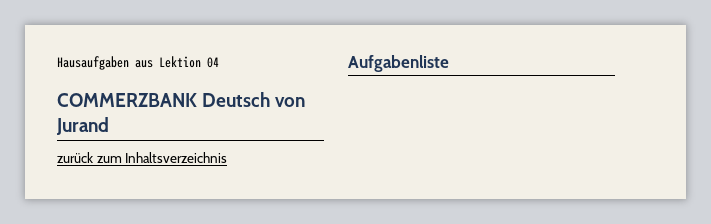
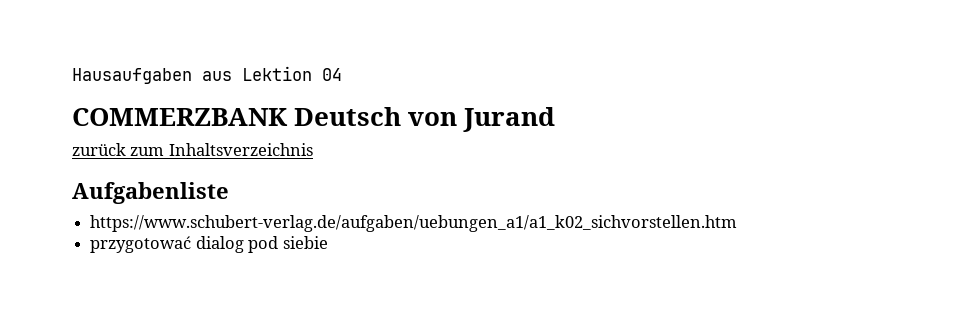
+ https://www.schubert-verlag.de/aufgaben/uebungen_a1/a1_k02_sichvorstellen.htm
+ przygotować dialog pod siebie

